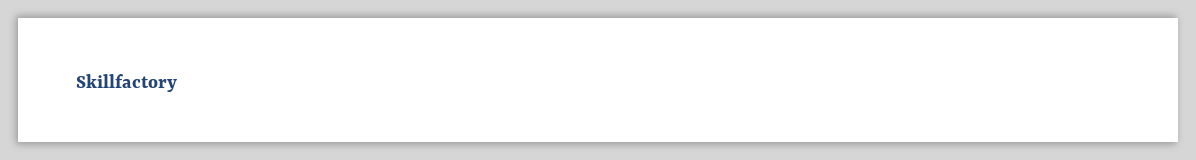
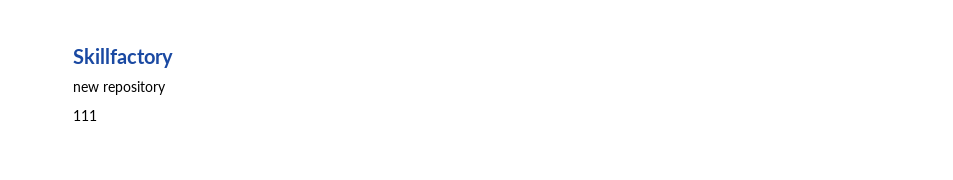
+ new repository
+ 111

